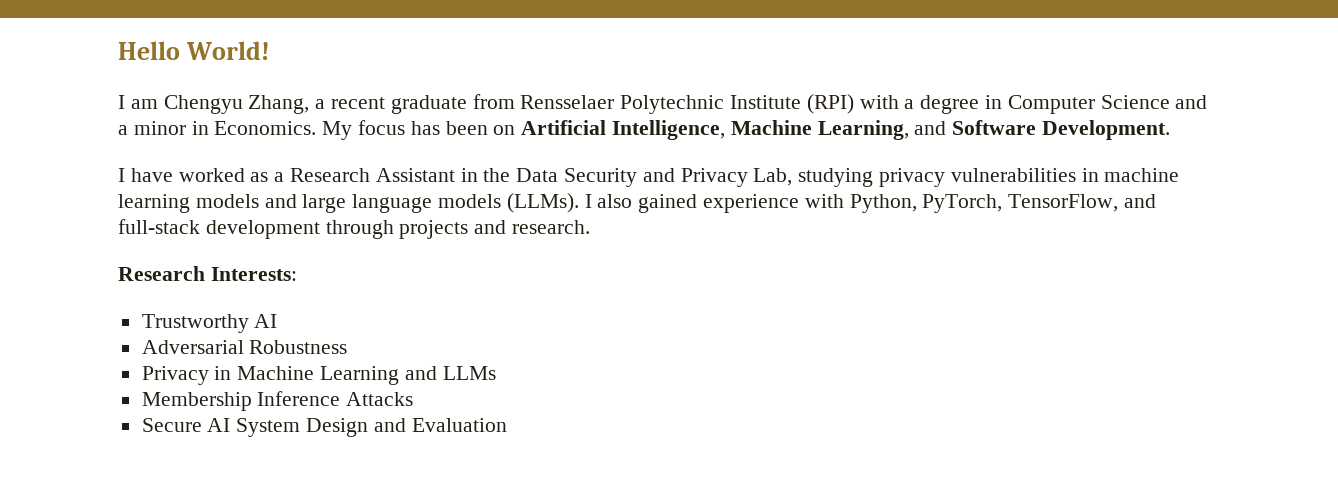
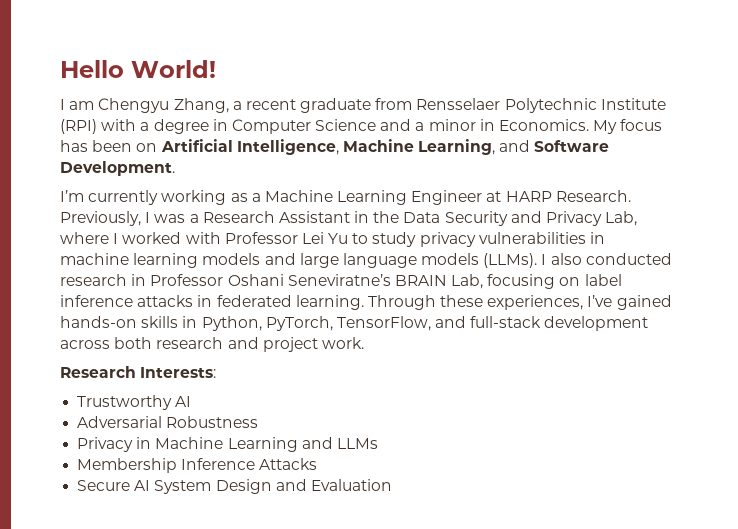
- I have worked as a Research Assistant in the Data Security and Privacy Lab, studying privacy vulnerabilities in machine learning models and large language models (LLMs).
+ I’m currently working as a Machine Learning Engineer at HARP Research. Previously, I was a Research Assistant in the Data Security and Privacy Lab, where I worked with Professor Lei Yu to study privacy vulnerabilities in machine learning models and large language models (LLMs).
- I also gained experience with Python, PyTorch, TensorFlow, and full-stack development through projects and research.
+ I also conducted research in Professor Oshani Seneviratne’s BRAIN Lab, focusing on label inference attacks in federated learning. Through these experiences, I’ve gained hands-on skills in Python, PyTorch, TensorFlow, and full-stack development across both research and project work.

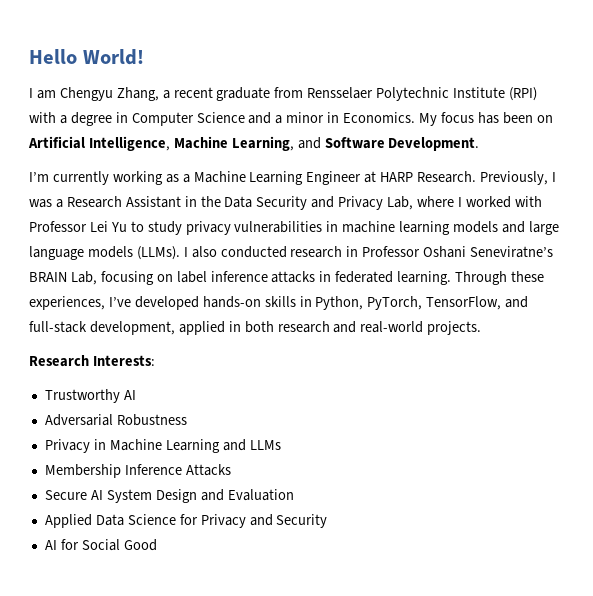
- Through these experiences, I’ve gained hands-on skills in Python, PyTorch, TensorFlow, and full-stack development across both research and project work.
+ Through these experiences, I’ve developed hands-on skills in Python, PyTorch, TensorFlow, and full-stack development, applied in both research and real-world projects.
+ Applied Data Science for Privacy and Security
+ AI for Social Good

